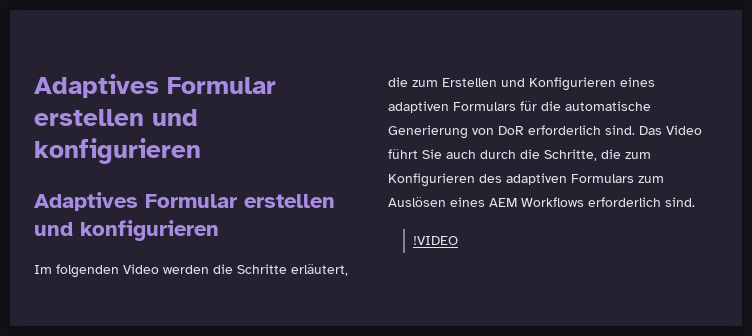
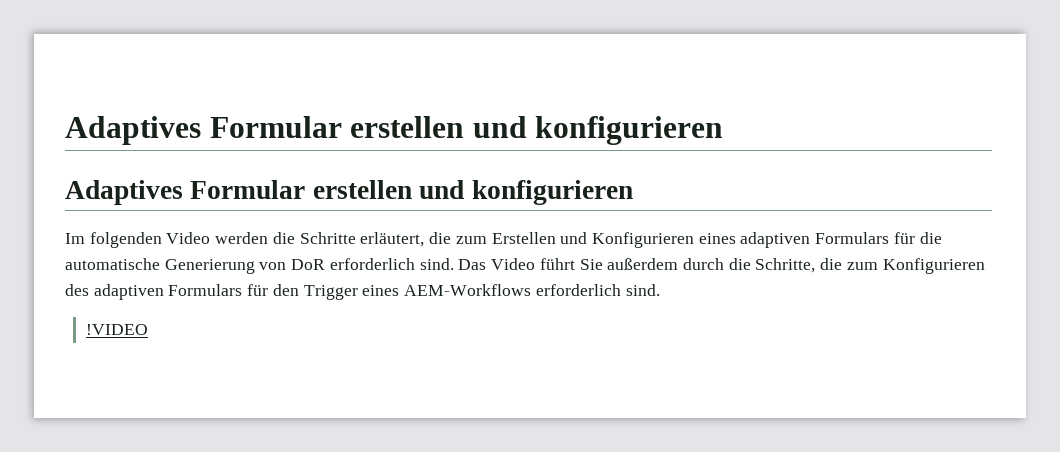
- Das Video führt Sie auch durch die Schritte, die zum Konfigurieren des adaptiven Formulars zum Auslösen eines AEM Workflows erforderlich sind.
+ Das Video führt Sie außerdem durch die Schritte, die zum Konfigurieren des adaptiven Formulars für den Trigger eines AEM-Workflows erforderlich sind.

